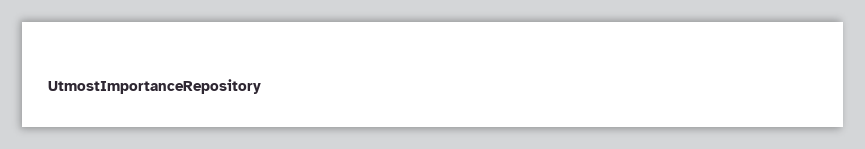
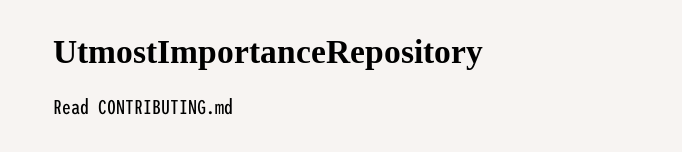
+ Read CONTRIBUTING.md

